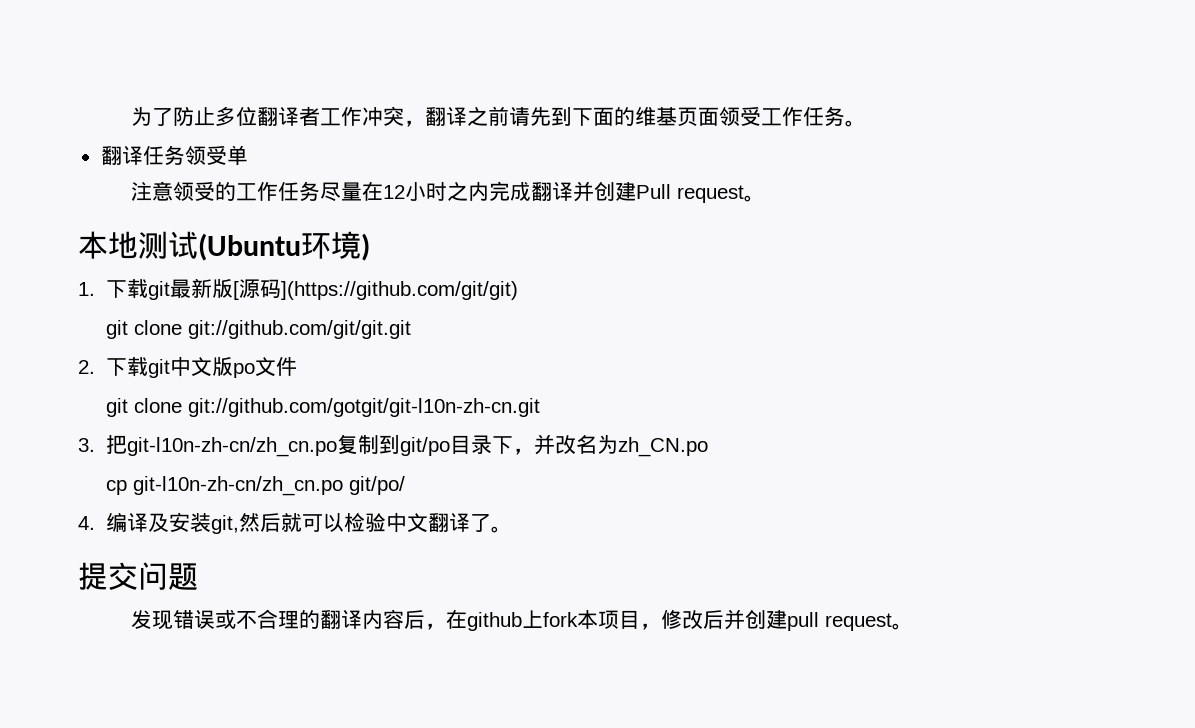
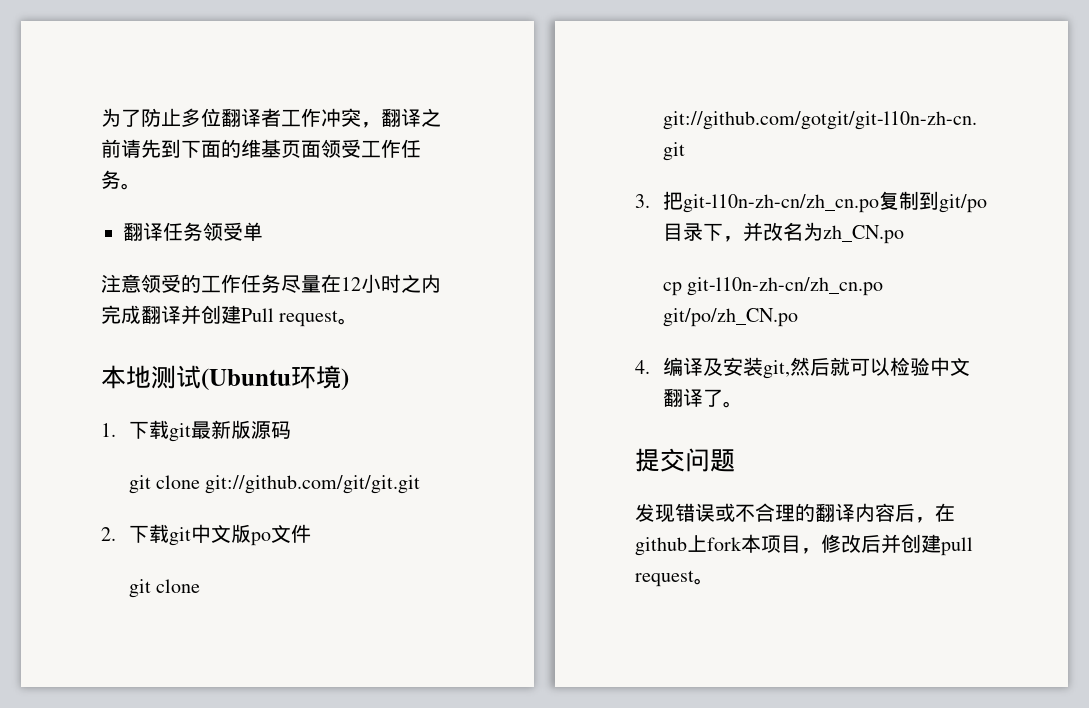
- 1.下载git最新版[源码](https://github.com/git/git)
+ 1.下载git最新版源码
- cp git-l10n-zh-cn/zh_cn.po git/po/
+ cp git-l10n-zh-cn/zh_cn.po git/po/zh_CN.po

